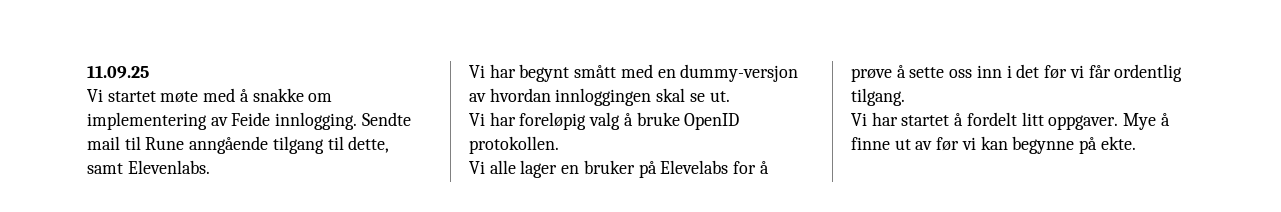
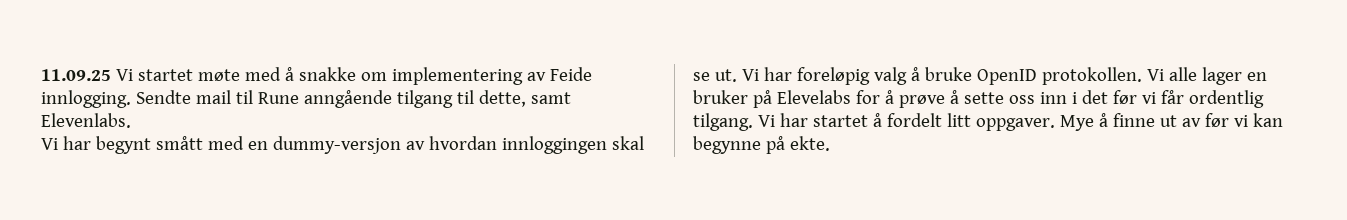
- 11.09.25
- Vi startet møte med å snakke om implementering av Feide innlogging.
+ 11.09.25 Vi startet møte med å snakke om implementering av Feide innlogging.
- Vi har begynt smått med en dummy-versjon av hvordan innloggingen skal se ut.
- Vi har foreløpig valg å bruke OpenID protokollen.
- Vi alle lager en bruker på Elevelabs for å prøve å sette oss inn i det før vi får ordentlig tilgang.
- Vi har startet å fordelt litt oppgaver.
+ Vi har begynt smått med en dummy-versjon av hvordan innloggingen skal se ut. Vi har foreløpig valg å bruke OpenID protokollen. Vi alle lager en bruker på Elevelabs for å prøve å sette oss inn i det før vi får ordentlig tilgang. Vi har startet å fordelt litt oppgaver.

